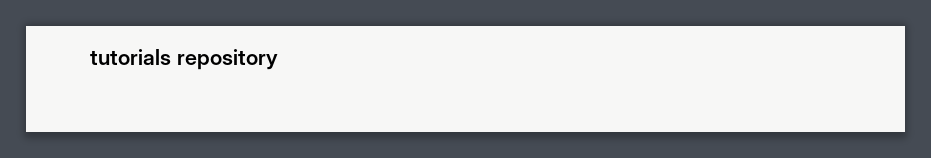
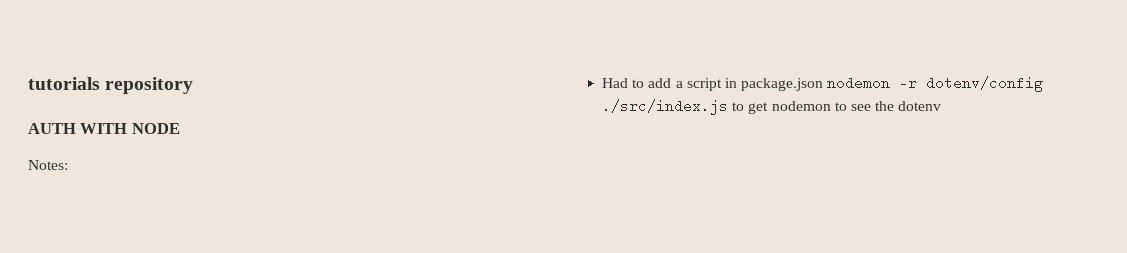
+ AUTH WITH NODE
+ Notes:
+ Had to add a script in package.json nodemon -r dotenv/config ./src/index.js to get nodemon to see the dotenv

